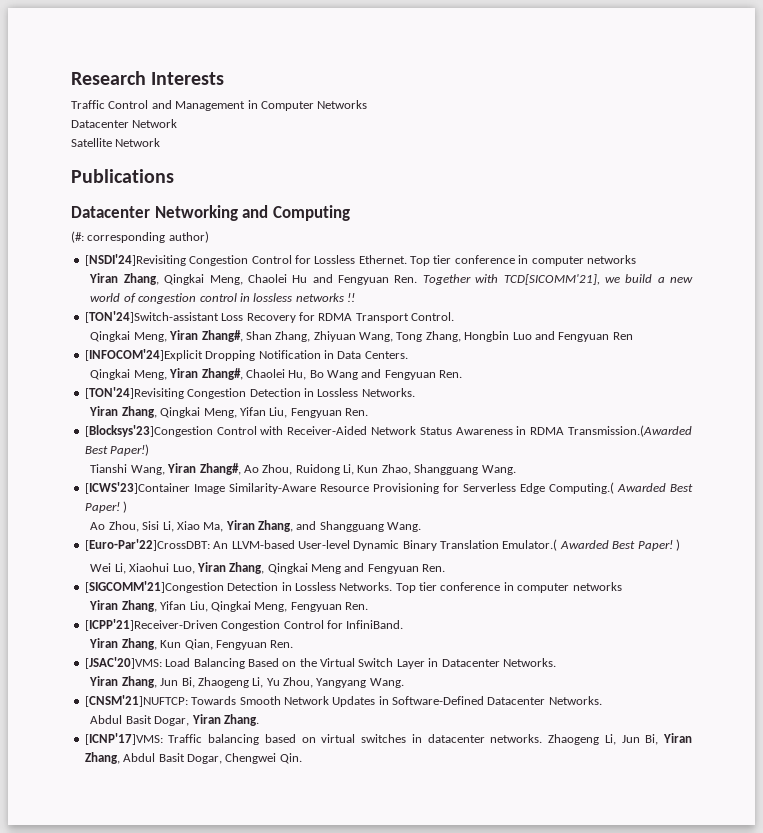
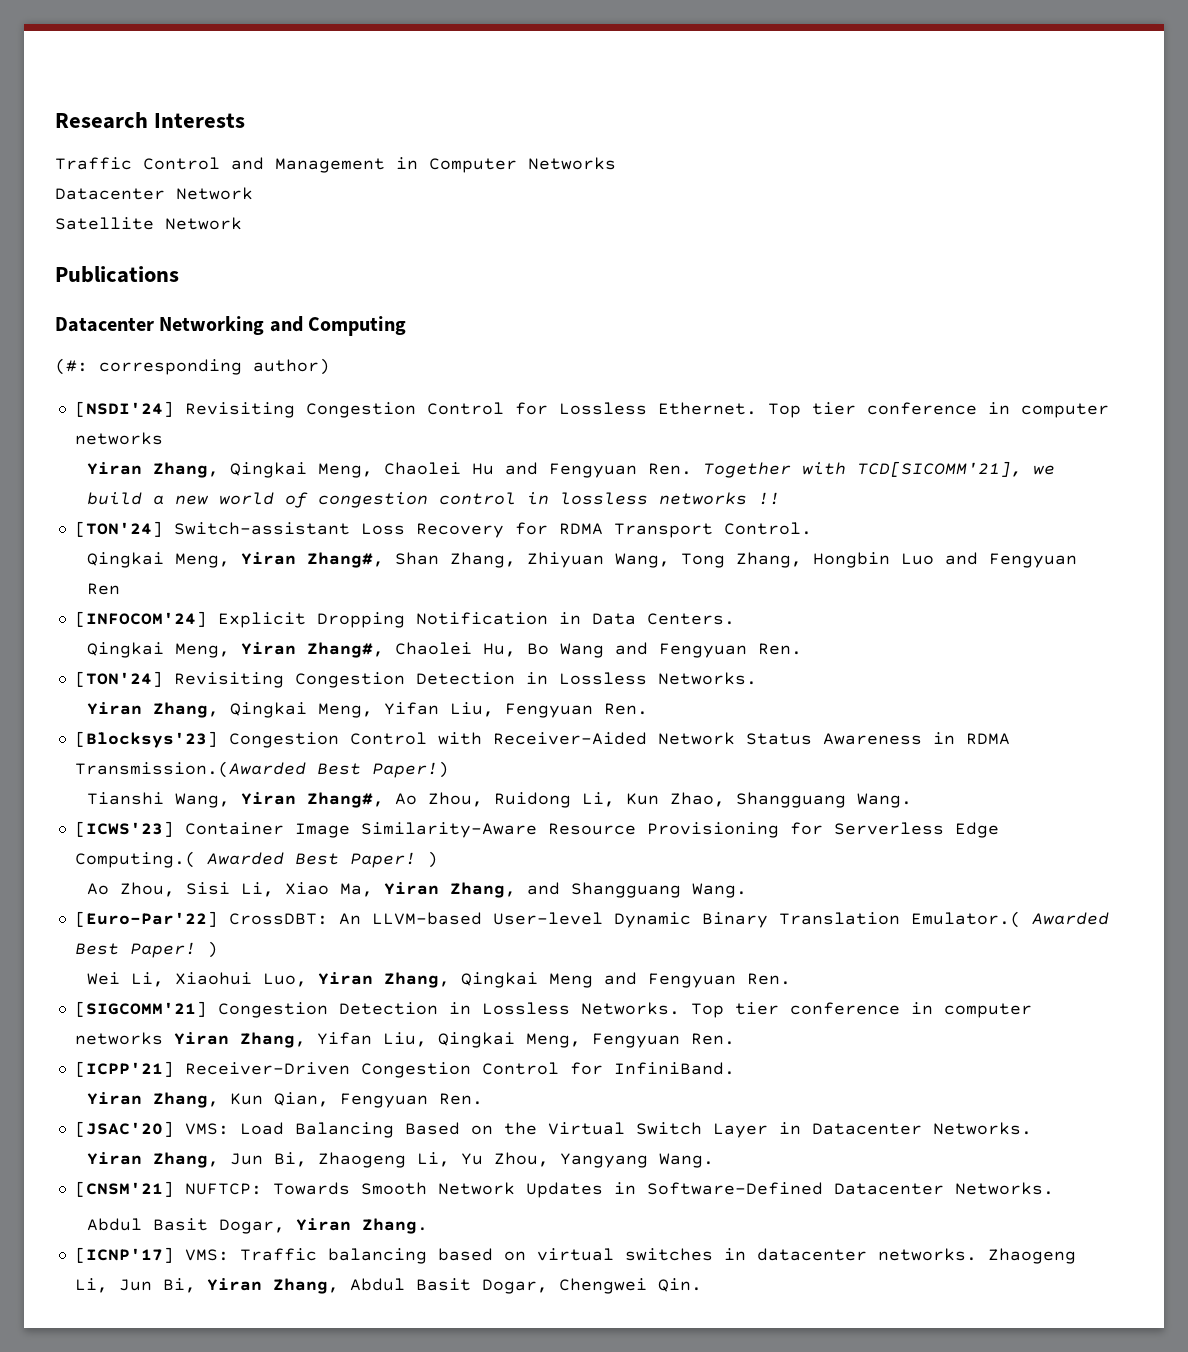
- [NSDI'24]Revisiting Congestion Control for Lossless Ethernet.
+ [NSDI'24] Revisiting Congestion Control for Lossless Ethernet.
- [TON'24]Switch-assistant Loss Recovery for RDMA Transport Control.
+ [TON'24] Switch-assistant Loss Recovery for RDMA Transport Control.
- [INFOCOM'24]Explicit Dropping Notification in Data Centers.
+ [INFOCOM'24] Explicit Dropping Notification in Data Centers.
- [TON'24]Revisiting Congestion Detection in Lossless Networks.
+ [TON'24] Revisiting Congestion Detection in Lossless Networks.
- [Blocksys'23]Congestion Control with Receiver-Aided Network Status Awareness in RDMA Transmission.(Awarded Best Paper!)
+ [Blocksys'23] Congestion Control with Receiver-Aided Network Status Awareness in RDMA Transmission.(Awarded Best Paper!)
- [ICWS'23]Container Image Similarity-Aware Resource Provisioning for Serverless Edge Computing.( Awarded Best Paper! )
+ [ICWS'23] Container Image Similarity-Aware Resource Provisioning for Serverless Edge Computing.( Awarded Best Paper! )
- [Euro-Par'22]CrossDBT: An LLVM-based User-level Dynamic Binary Translation Emulator.( Awarded Best Paper! )
+ [Euro-Par'22] CrossDBT: An LLVM-based User-level Dynamic Binary Translation Emulator.( Awarded Best Paper! )
- [SIGCOMM'21]Congestion Detection in Lossless Networks. Top tier conference in computer networks
- Yiran Zhang, Yifan Liu, Qingkai Meng, Fengyuan Ren.
+ [SIGCOMM'21] Congestion Detection in Lossless Networks. Top tier conference in computer networks Yiran Zhang, Yifan Liu, Qingkai Meng, Fengyuan Ren.
- [ICPP'21]Receiver-Driven Congestion Control for InfiniBand.
+ [ICPP'21] Receiver-Driven Congestion Control for InfiniBand.
- [JSAC'20]VMS: Load Balancing Based on the Virtual Switch Layer in Datacenter Networks.
+ [JSAC'20] VMS: Load Balancing Based on the Virtual Switch Layer in Datacenter Networks.
- [CNSM'21]NUFTCP: Towards Smooth Network Updates in Software-Defined Datacenter Networks.
+ [CNSM'21] NUFTCP: Towards Smooth Network Updates in Software-Defined Datacenter Networks.
- [ICNP'17]VMS: Traffic balancing based on virtual switches in datacenter networks.
+ [ICNP'17] VMS: Traffic balancing based on virtual switches in datacenter networks.

